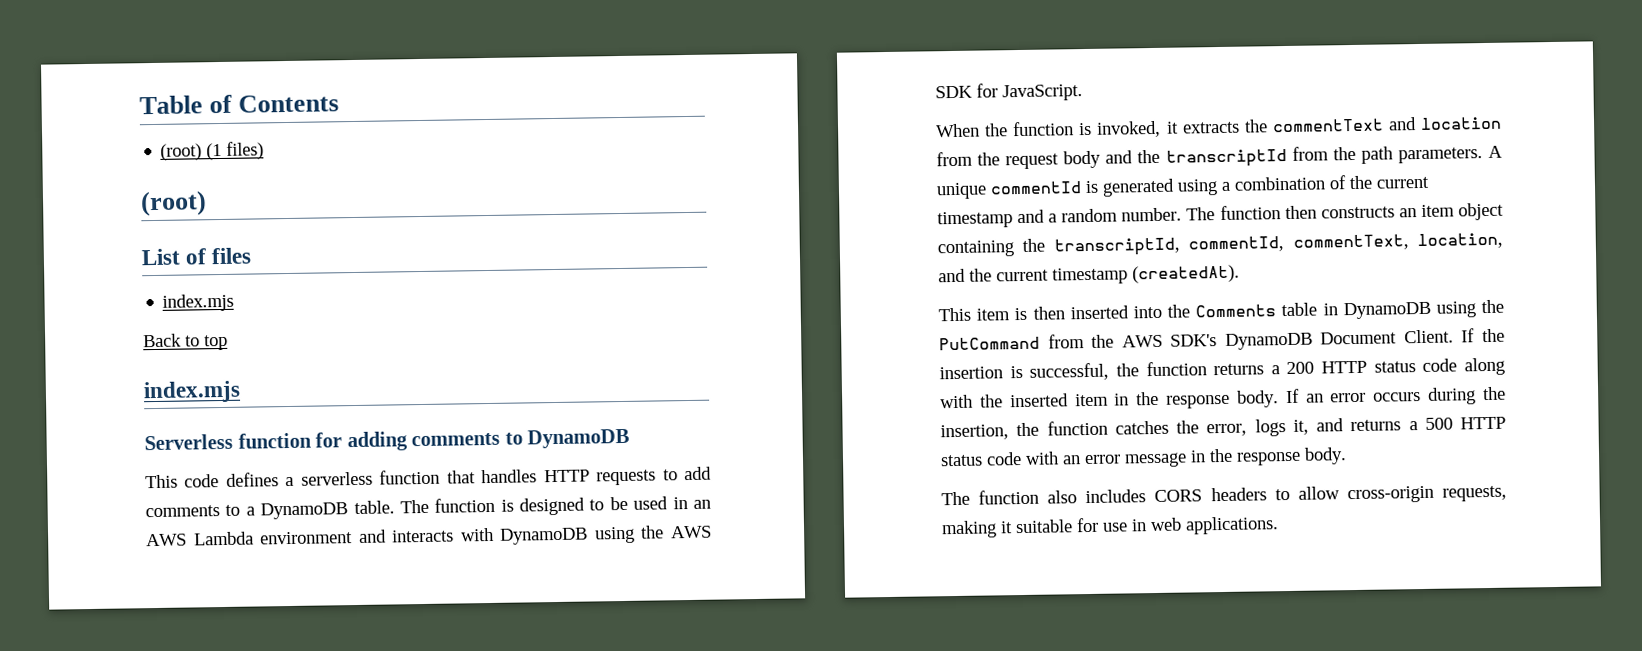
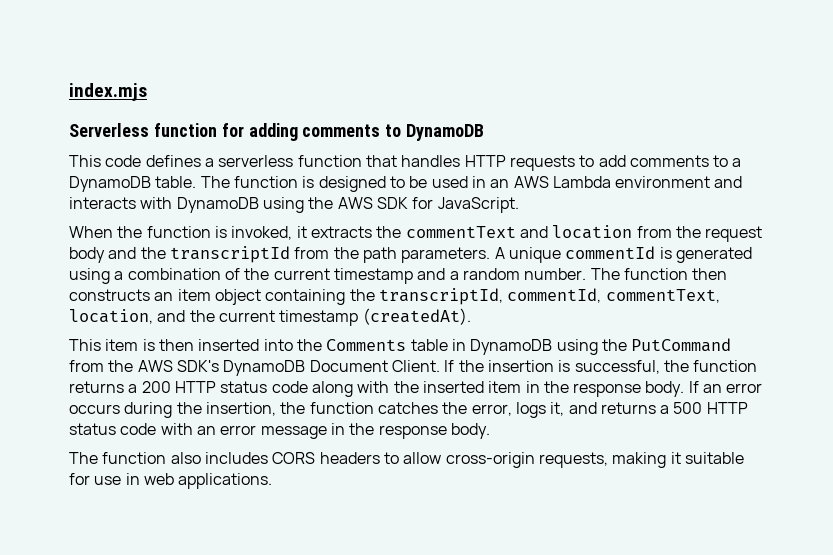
- Table of Contents
- (root) (1 files)
- (root)
- List of files
- index.mjs
- Back to top

